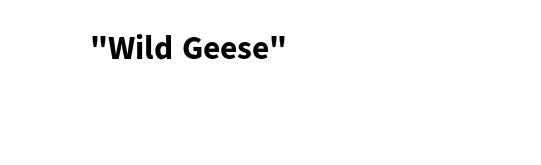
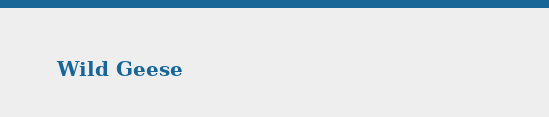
- "Wild Geese"
+ Wild Geese

